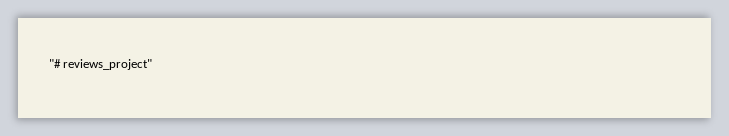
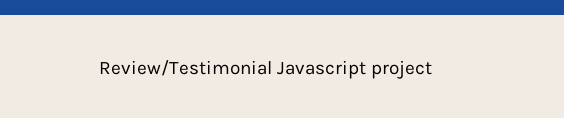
- "# reviews_project"
+ Review/Testimonial Javascript project

